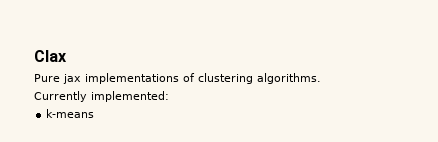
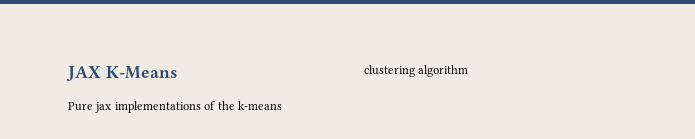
- Clax
+ JAX K-Means
- Pure jax implementations of clustering algorithms.
- Currently implemented:
- k-means
+ Pure jax implementations of the k-means clustering algorithm

